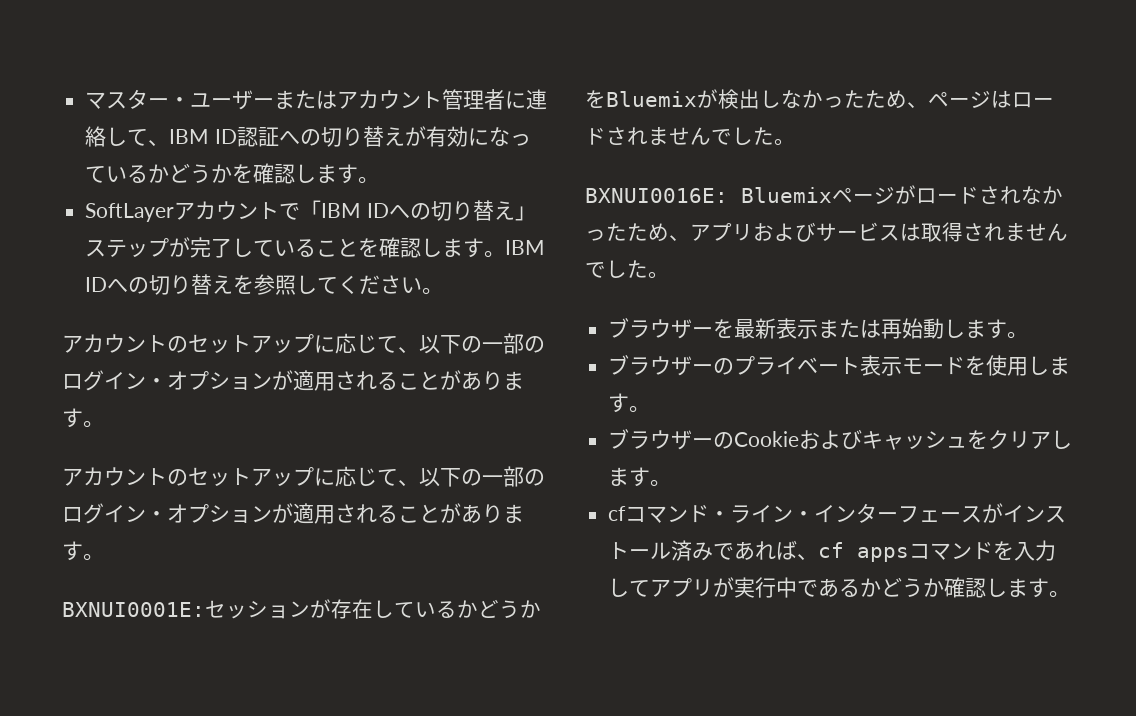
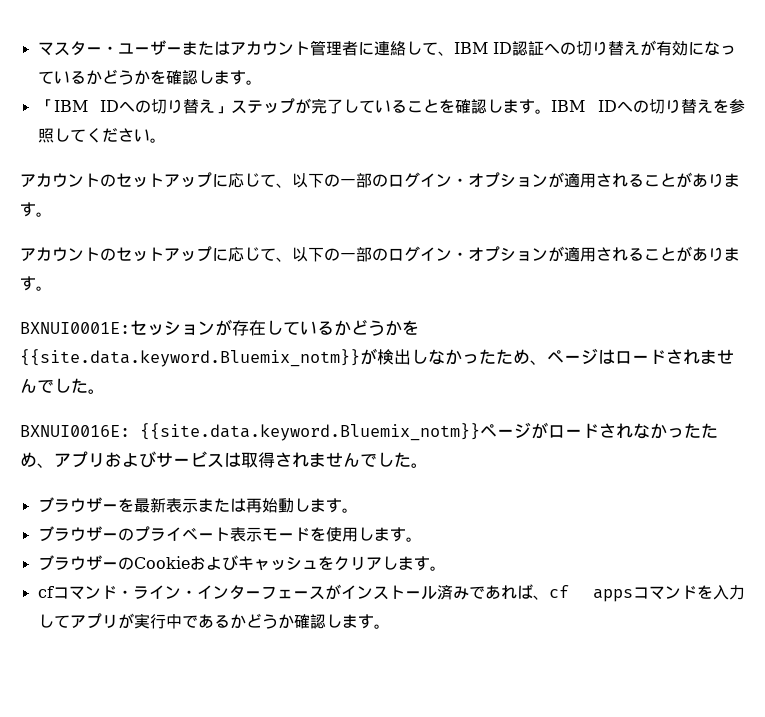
- SoftLayerアカウントで「IBM IDへの切り替え」ステップが完了していることを確認します。
+ 「IBM IDへの切り替え」ステップが完了していることを確認します。
- BXNUI0001E:セッションが存在しているかどうかをBluemixが検出しなかったため、ページはロードされませんでした。
+ BXNUI0001E:セッションが存在しているかどうかを{{site.data.keyword.Bluemix_notm}}が検出しなかったため、ページはロードされませんでした。
- BXNUI0016E: Bluemixページがロードされなかったため、アプリおよびサービスは取得されませんでした。
+ BXNUI0016E: {{site.data.keyword.Bluemix_notm}}ページがロードされなかったため、アプリおよびサービスは取得されませんでした。

